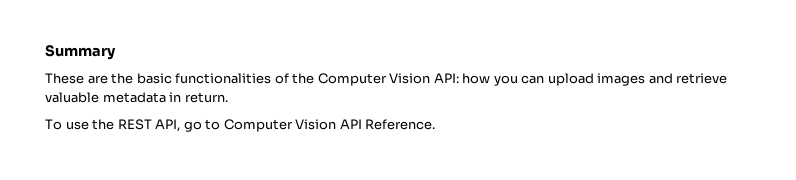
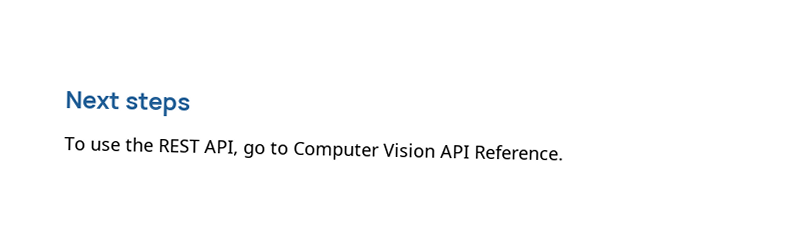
- Summary
- These are the basic functionalities of the Computer Vision API: how you can upload images and retrieve valuable metadata in return.
+ Next steps

